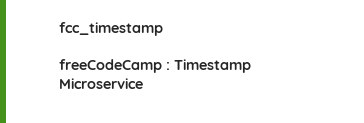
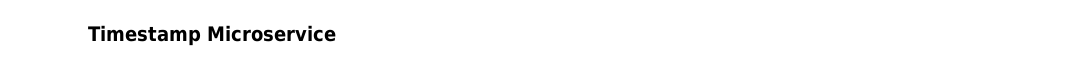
- fcc_timestamp
- freeCodeCamp : Timestamp Microservice
+ Timestamp Microservice

